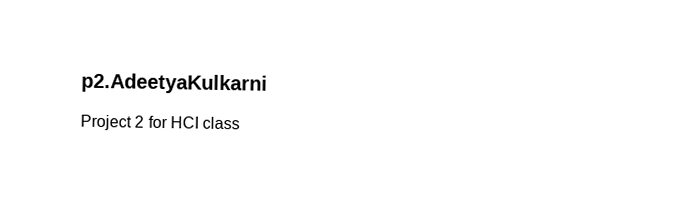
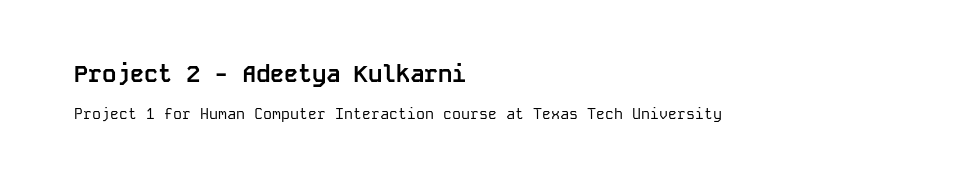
- p2.AdeetyaKulkarni
- Project 2 for HCI class
+ Project 2 - Adeetya Kulkarni
+ Project 1 for Human Computer Interaction course at Texas Tech University

